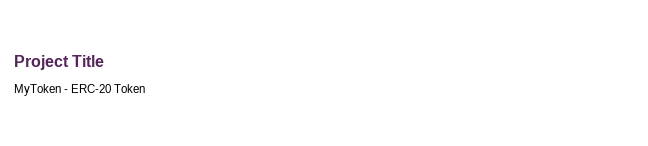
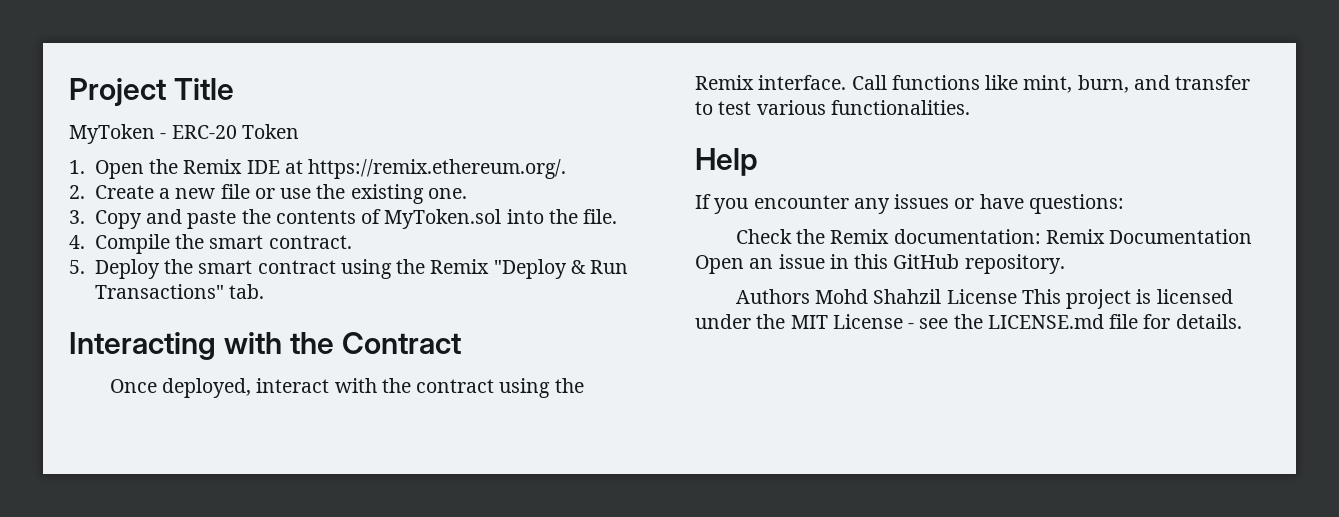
+ 1. Open the Remix IDE at https://remix.ethereum.org/.
+ 2. Create a new file or use the existing one.
+ 3. Copy and paste the contents of MyToken.sol into the file.
+ 4. Compile the smart contract.
+ 5. Deploy the smart contract using the Remix "Deploy & Run Transactions" tab.
+ Interacting with the Contract
+ Once deployed, interact with the contract using the Remix interface. Call functions like mint, burn, and transfer to test various functionalities.
+ Help
+ If you encounter any issues or have questions:
+ Check the Remix documentation: Remix Documentation Open an issue in this GitHub repository.
+ Authors Mohd Shahzil License This project is licensed under the MIT License - see the LICENSE.md file for details.

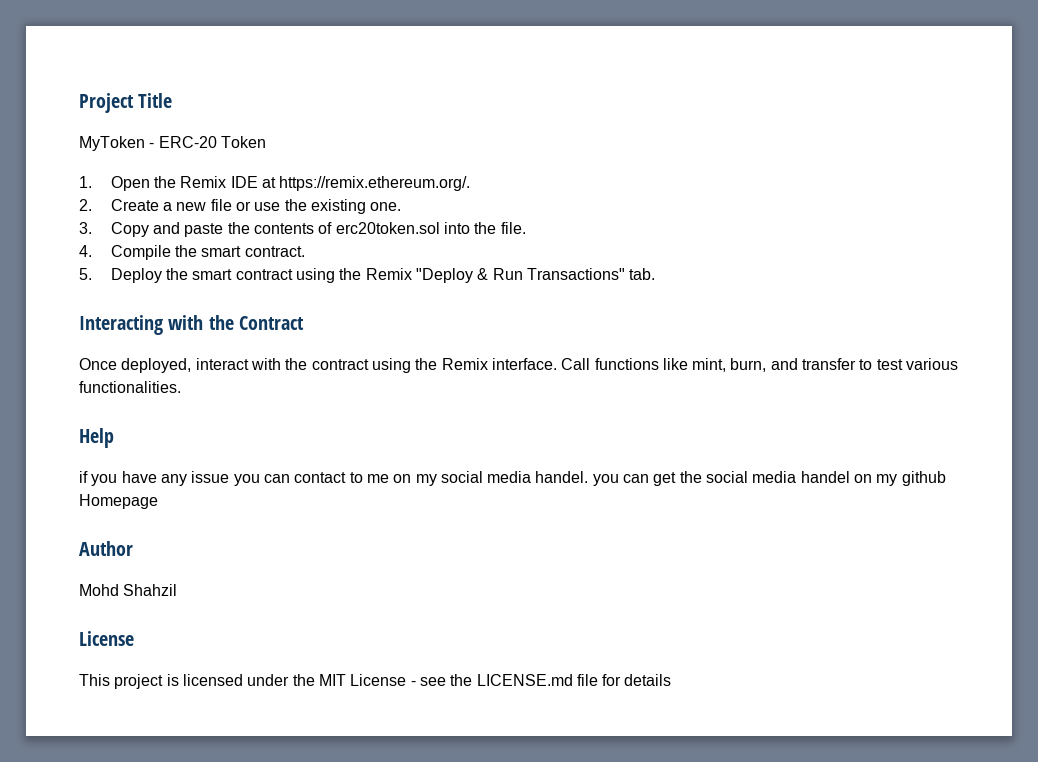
- 3. Copy and paste the contents of MyToken.sol into the file.
+ 3. Copy and paste the contents of erc20token.sol into the file.
- If you encounter any issues or have questions:
- Check the Remix documentation: Remix Documentation Open an issue in this GitHub repository.
- Authors Mohd Shahzil License This project is licensed under the MIT License - see the LICENSE.md file for details.
+ if you have any issue you can contact to me on my social media handel. you can get the social media handel on my github Homepage
+ Author
+ Mohd Shahzil
+ License
+ This project is licensed under the MIT License - see the LICENSE.md file for details

